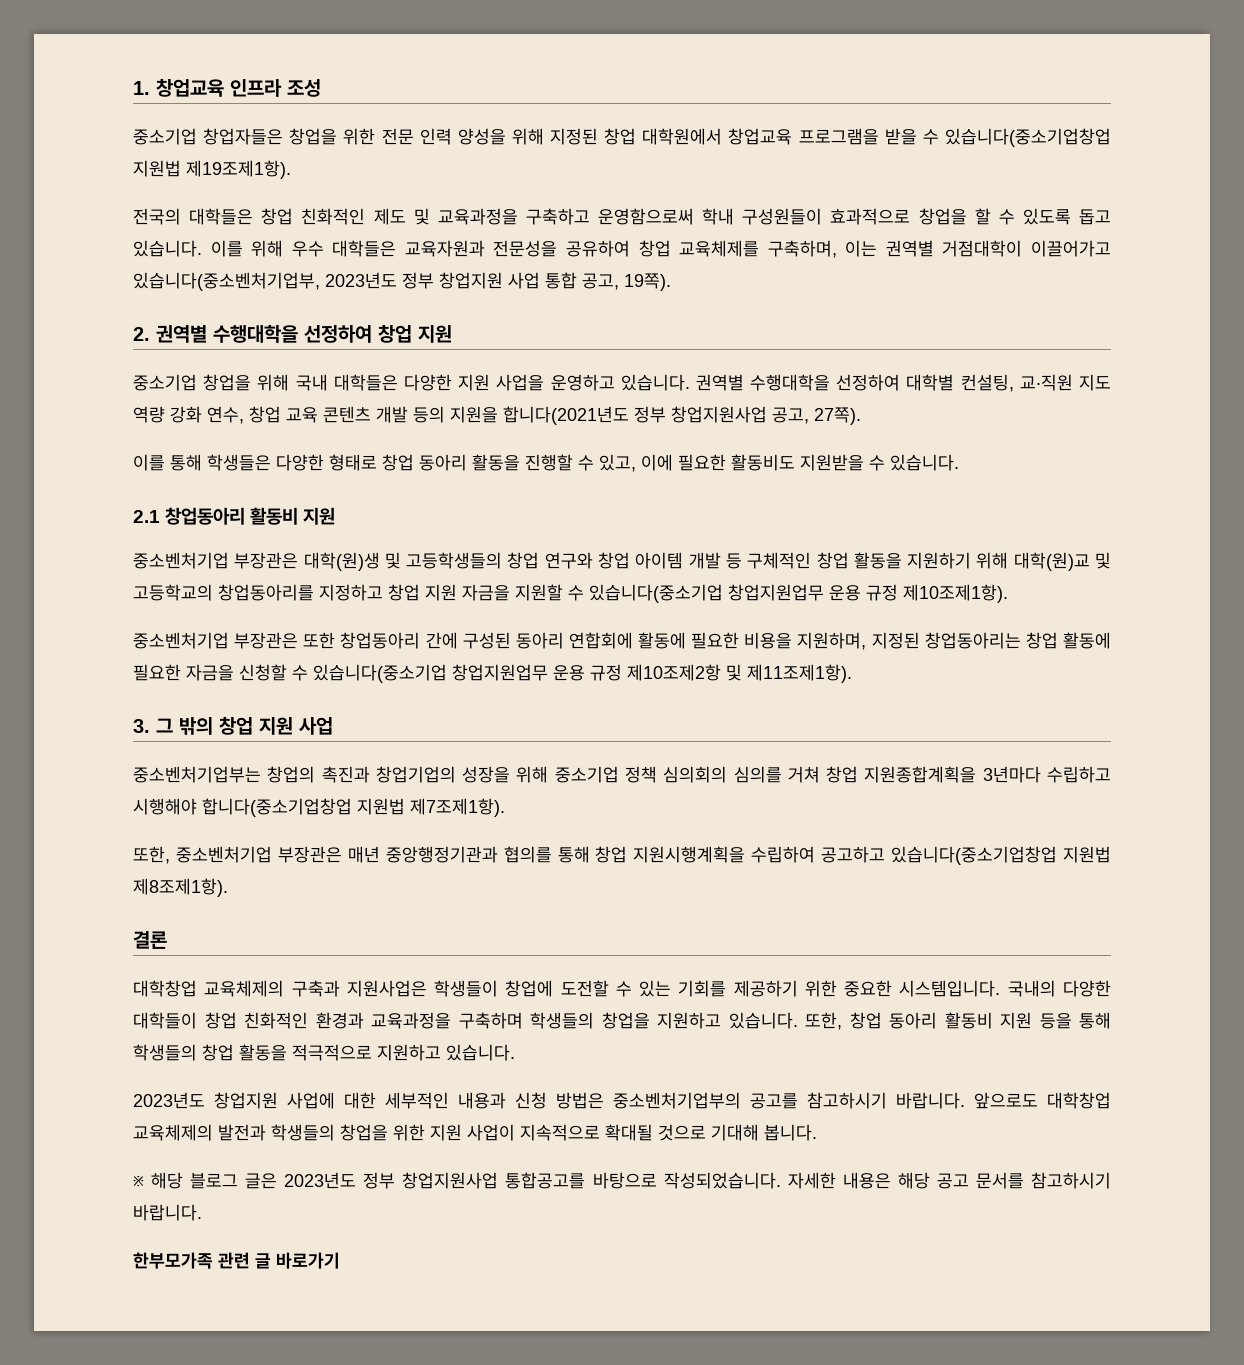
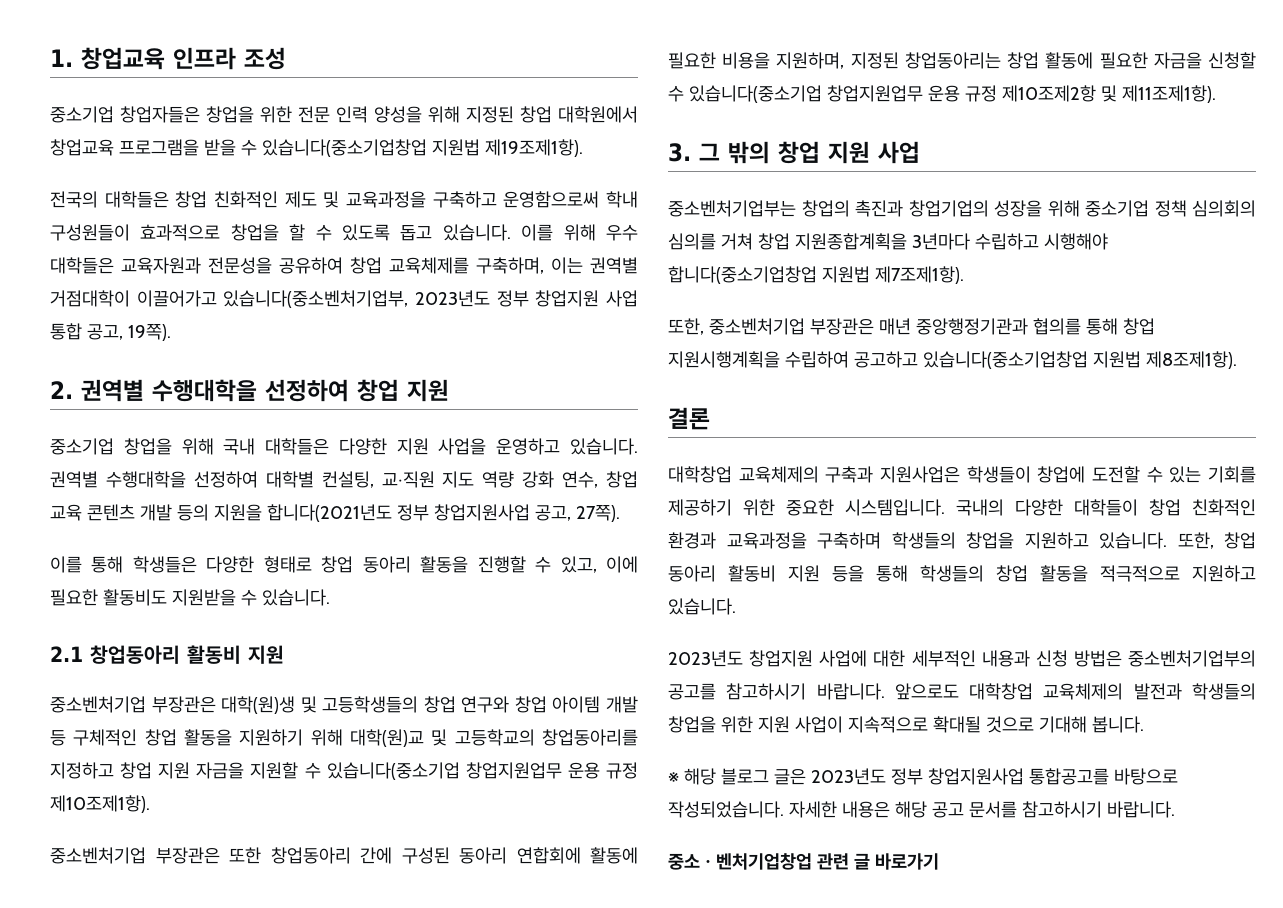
- 한부모가족 관련 글 바로가기
+ 중소ㆍ벤처기업창업 관련 글 바로가기

